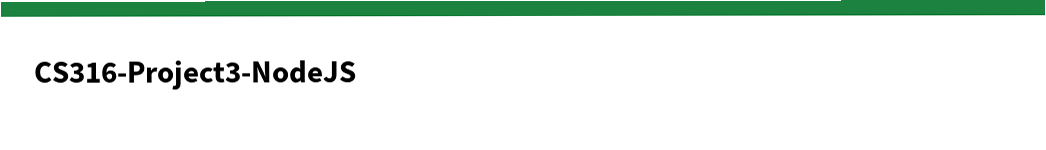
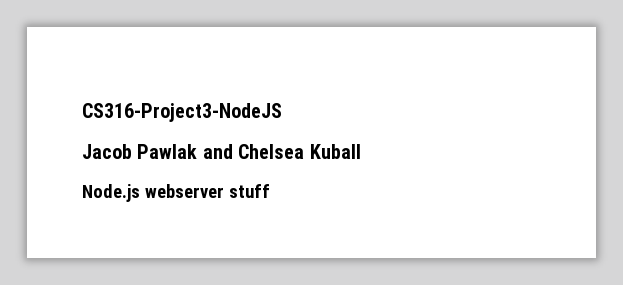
+ Jacob Pawlak and Chelsea Kuball
+ Node.js webserver stuff

